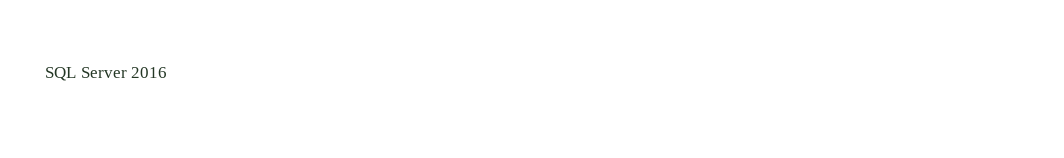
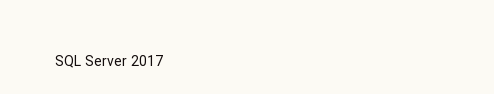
- SQL Server 2016
+ SQL Server 2017

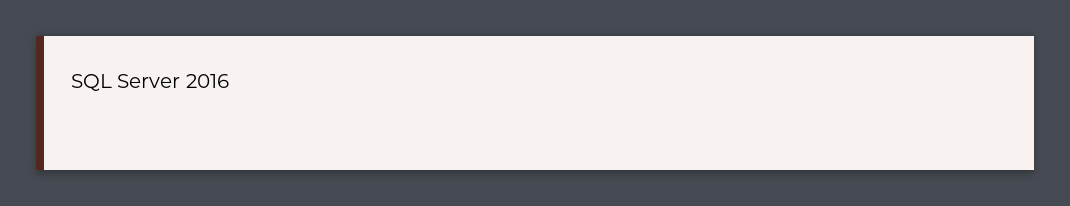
- SQL Server 2017
+ SQL Server 2016

